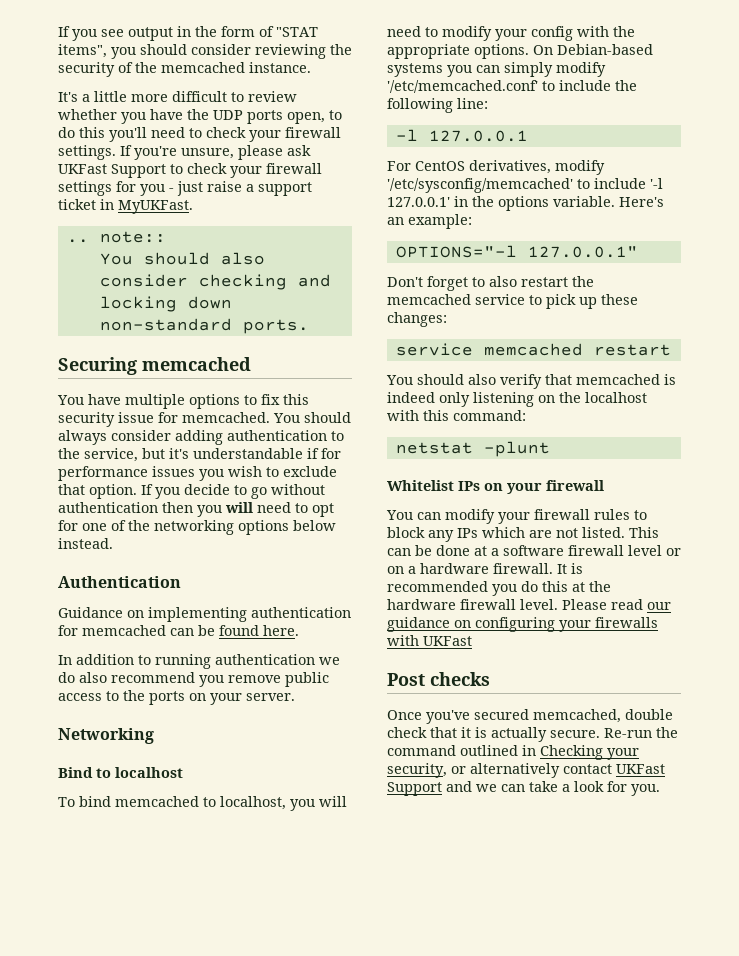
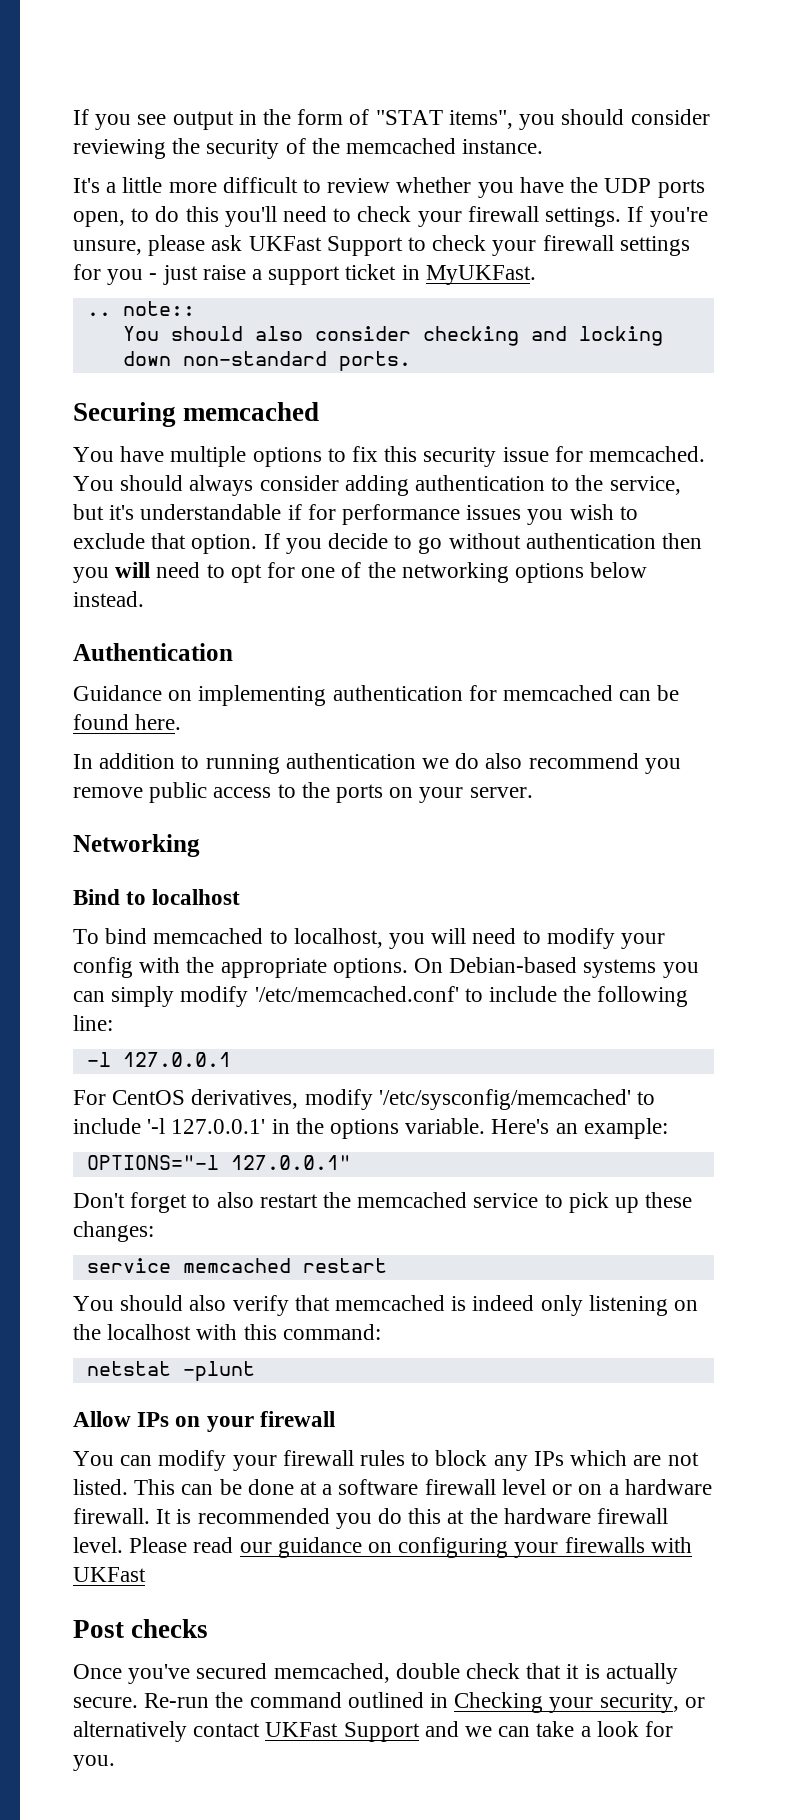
- Whitelist IPs on your firewall
+ Allow IPs on your firewall

